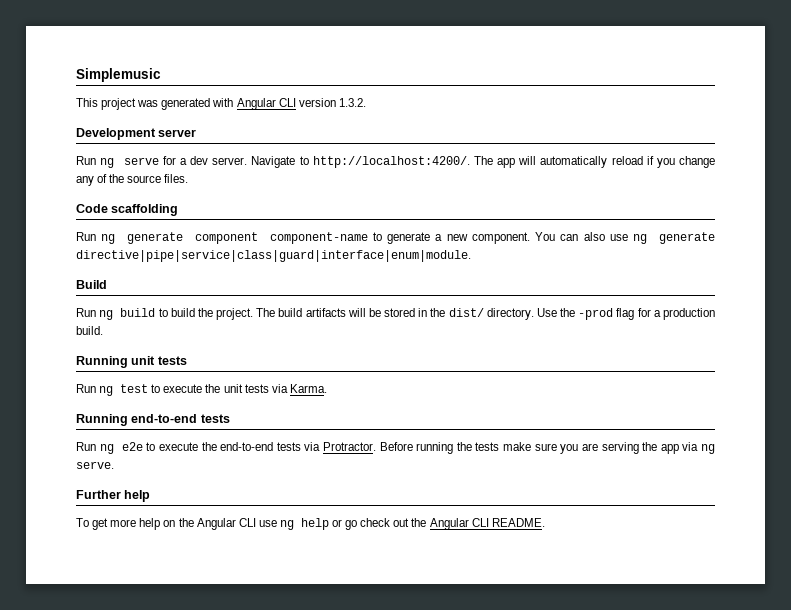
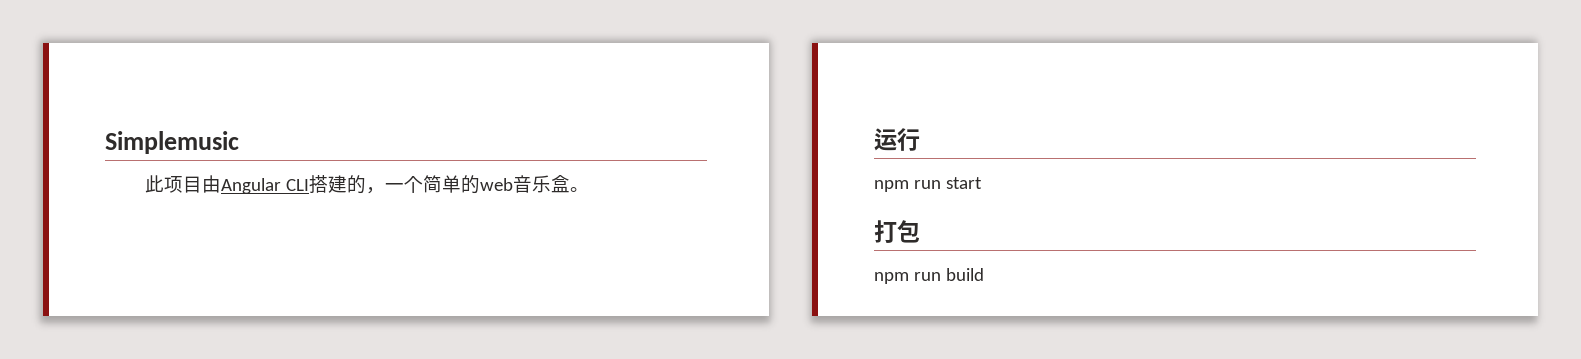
- This project was generated with Angular CLI version 1.3.2.
- Development server
- Run ng serve for a dev server. Navigate to http://localhost:4200/. The app will automatically reload if you change any of the source files.
- Code scaffolding
- Run ng generate component component-name to generate a new component. You can also use ng generate directive|pipe|service|class|guard|interface|enum|module.
- Build
- Run ng build to build the project. The build artifacts will be stored in the dist/ directory. Use the -prod flag for a production build.
- Running unit tests
- Run ng test to execute the unit tests via Karma.
- Running end-to-end tests
- Run ng e2e to execute the end-to-end tests via Protractor. Before running the tests make sure you are serving the app via ng serve.
- Further help
- To get more help on the Angular CLI use ng help or go check out the Angular CLI README.
+ 此项目由Angular CLI搭建的，一个简单的web音乐盒。
+ 运行
+ npm run start
+ 打包
+ npm run build

